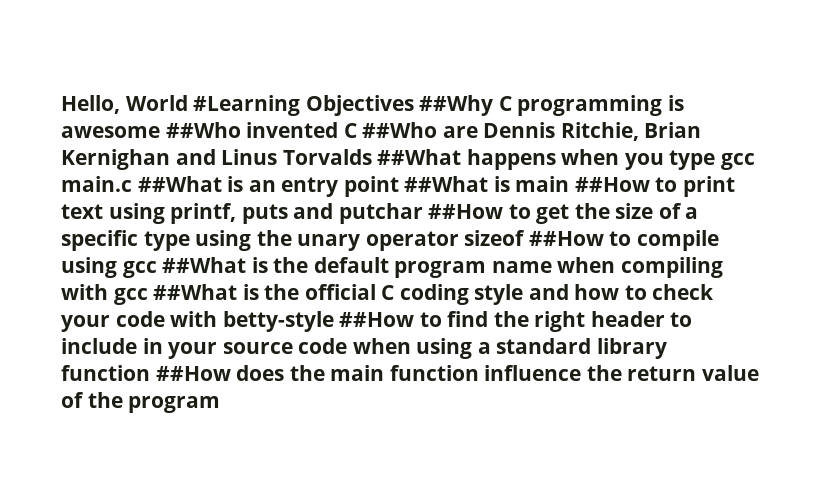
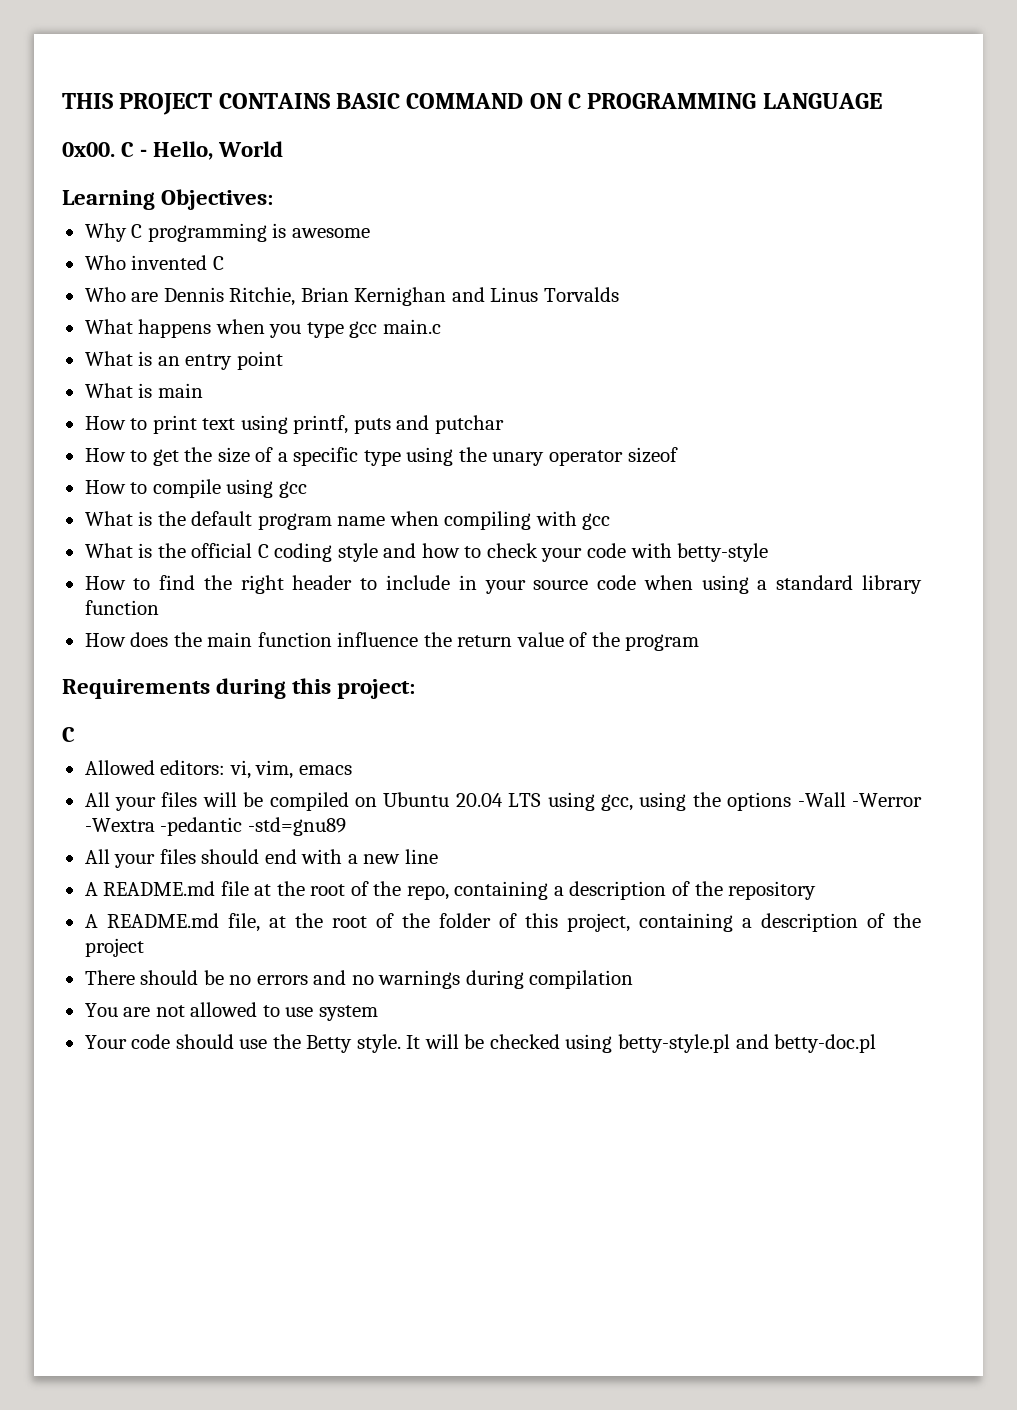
- Hello, World #Learning Objectives ##Why C programming is awesome ##Who invented C ##Who are Dennis Ritchie, Brian Kernighan and Linus Torvalds ##What happens when you type gcc main.c ##What is an entry point ##What is main ##How to print text using printf, puts and putchar ##How to get the size of a specific type using the unary operator sizeof ##How to compile using gcc ##What is the default program name when compiling with gcc ##What is the official C coding style and how to check your code with betty-style ##How to find the right header to include in your source code when using a standard library function ##How does the main function influence the return value of the program
+ THIS PROJECT CONTAINS BASIC COMMAND ON C PROGRAMMING LANGUAGE
+ 0x00. C - Hello, World
+ Learning Objectives:
+ Why C programming is awesome
+ Who invented C
+ Who are Dennis Ritchie, Brian Kernighan and Linus Torvalds
+ What happens when you type gcc main.c
+ What is an entry point
+ What is main
+ How to print text using printf, puts and putchar
+ How to get the size of a specific type using the unary operator sizeof
+ How to compile using gcc
+ What is the default program name when compiling with gcc
+ What is the official C coding style and how to check your code with betty-style
+ How to find the right header to include in your source code when using a standard library function
+ How does the main function influence the return value of the program
+ Requirements during this project:
+ C
+ Allowed editors: vi, vim, emacs
+ All your files will be compiled on Ubuntu 20.04 LTS using gcc, using the options -Wall -Werror -Wextra -pedantic -std=gnu89
+ All your files should end with a new line
+ A README.md file at the root of the repo, containing a description of the repository
+ A README.md file, at the root of the folder of this project, containing a description of the project
+ There should be no errors and no warnings during compilation
+ You are not allowed to use system
+ Your code should use the Betty style. It will be checked using betty-style.pl and betty-doc.pl

